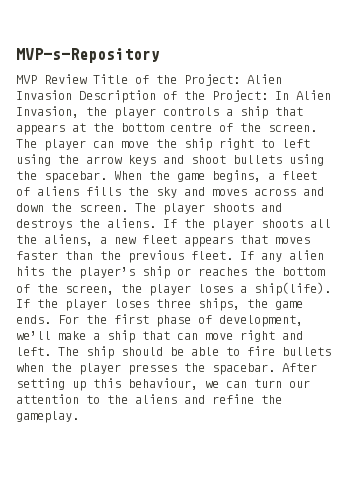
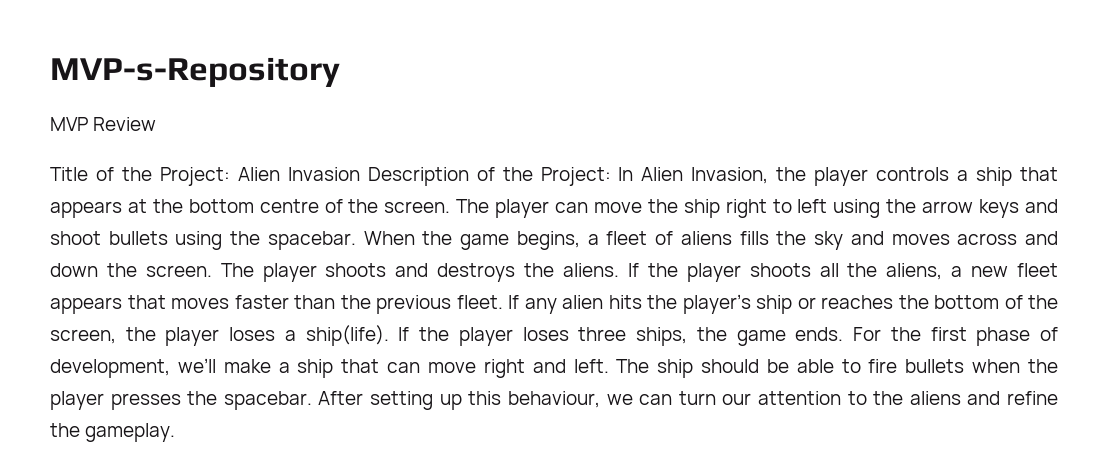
- MVP Review Title of the Project: Alien Invasion Description of the Project: In Alien Invasion, the player controls a ship that appears at the bottom centre of the screen.
+ MVP Review
+ Title of the Project: Alien Invasion Description of the Project: In Alien Invasion, the player controls a ship that appears at the bottom centre of the screen.

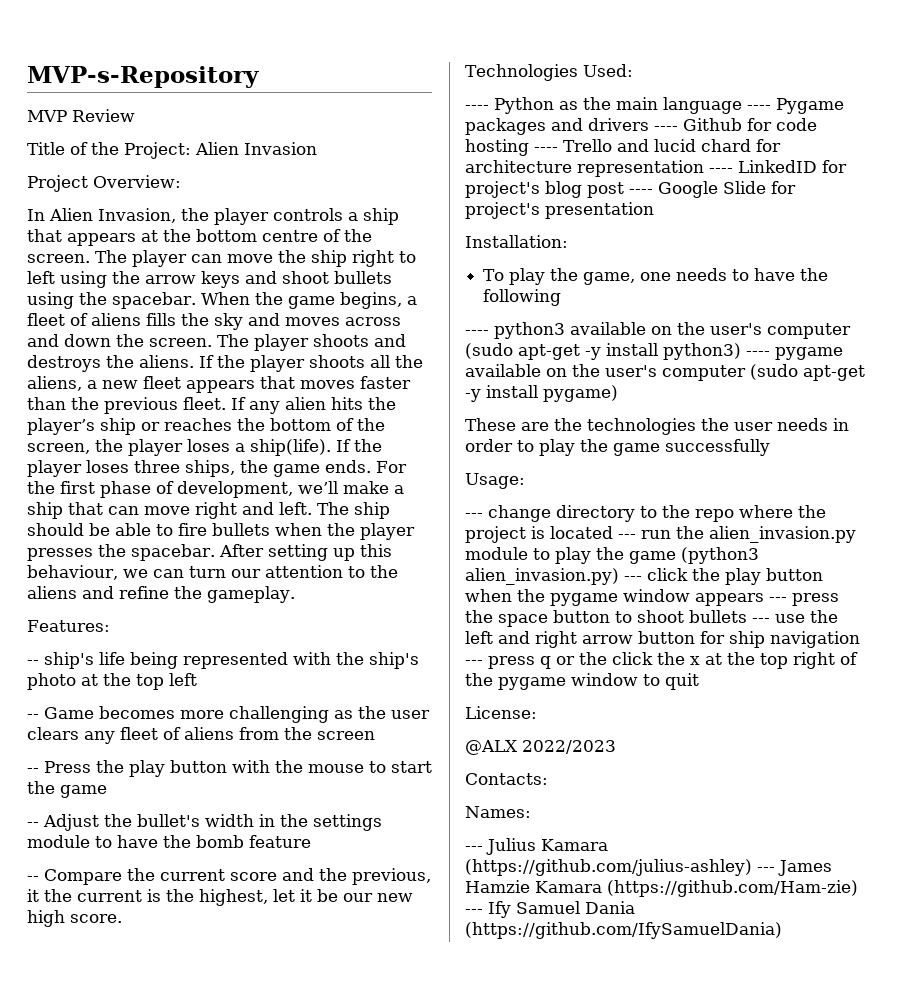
- Title of the Project: Alien Invasion Description of the Project: In Alien Invasion, the player controls a ship that appears at the bottom centre of the screen.
+ Title of the Project: Alien Invasion
+ Project Overview:
+ In Alien Invasion, the player controls a ship that appears at the bottom centre of the screen.
+ Features:
+ -- ship's life being represented with the ship's photo at the top left
+ -- Game becomes more challenging as the user clears any fleet of aliens from the screen
+ -- Press the play button with the mouse to start the game
+ -- Adjust the bullet's width in the settings module to have the bomb feature
+ -- Compare the current score and the previous, it the current is the highest, let it be our new high score.
+ Technologies Used:
+ ---- Python as the main language ---- Pygame packages and drivers ---- Github for code hosting ---- Trello and lucid chard for architecture representation ---- LinkedID for project's blog post ---- Google Slide for project's presentation
+ Installation:
+ To play the game, one needs to have the following
+ ---- python3 available on the user's computer (sudo apt-get -y install python3) ---- pygame available on the user's computer (sudo apt-get -y install pygame)
+ These are the technologies the user needs in order to play the game successfully
+ Usage:
+ --- change directory to the repo where the project is located --- run the alien_invasion.py module to play the game (python3 alien_invasion.py) --- click the play button when the pygame window appears --- press the space button to shoot bullets --- use the left and right arrow button for ship navigation --- press q or the click the x at the top right of the pygame window to quit
+ License:
+ @ALX 2022/2023
+ Contacts:
+ Names:
+ --- Julius Kamara (https://github.com/julius-ashley) --- James Hamzie Kamara (https://github.com/Ham-zie) --- Ify Samuel Dania (https://github.com/IfySamuelDania)

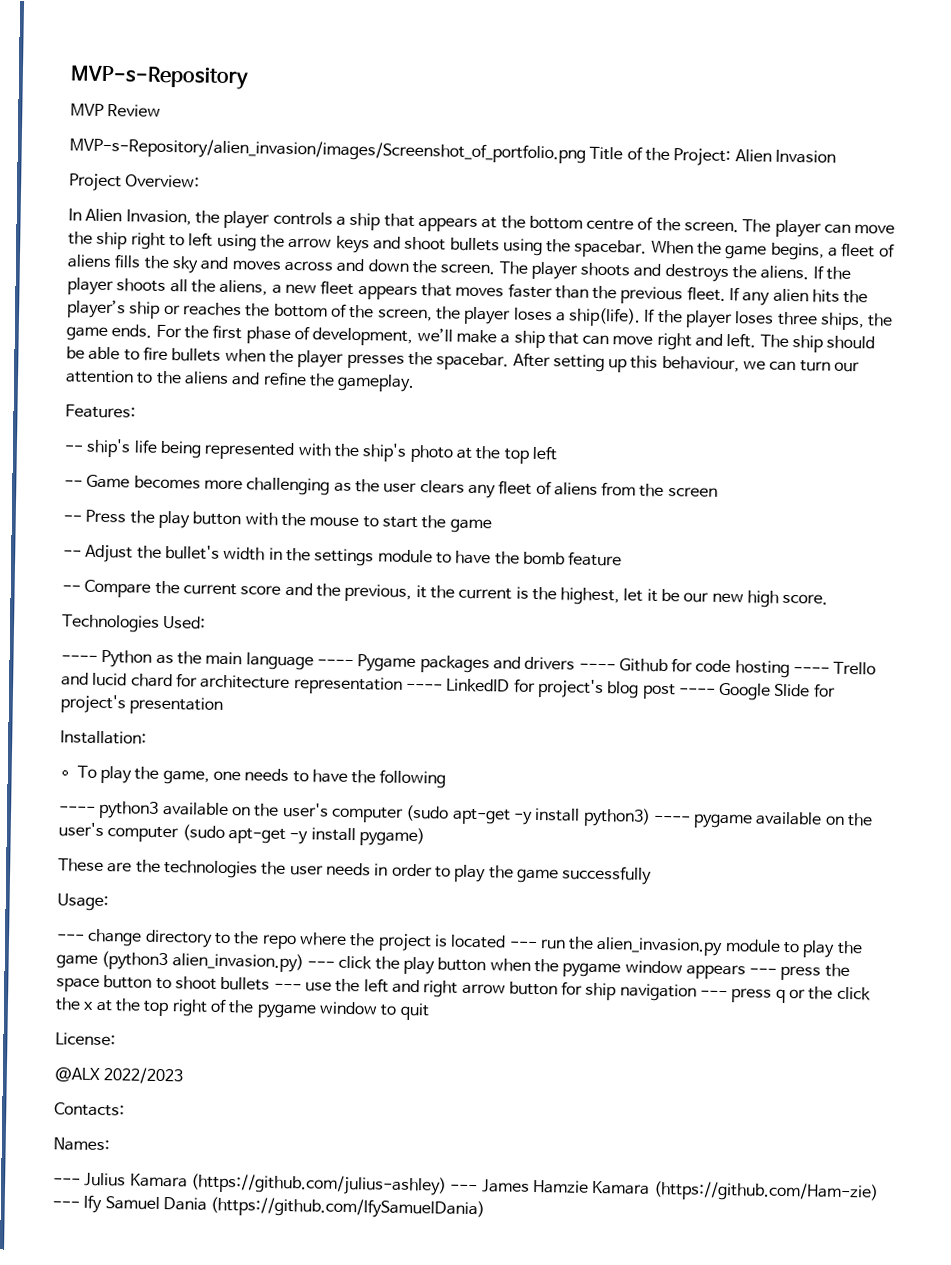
- Title of the Project: Alien Invasion
+ MVP-s-Repository/alien_invasion/images/Screenshot_of_portfolio.png Title of the Project: Alien Invasion

